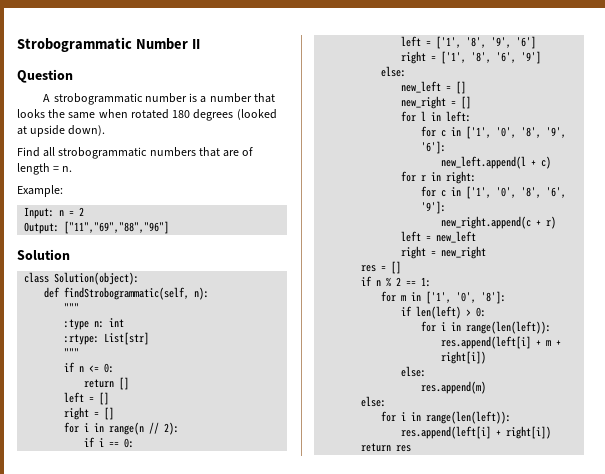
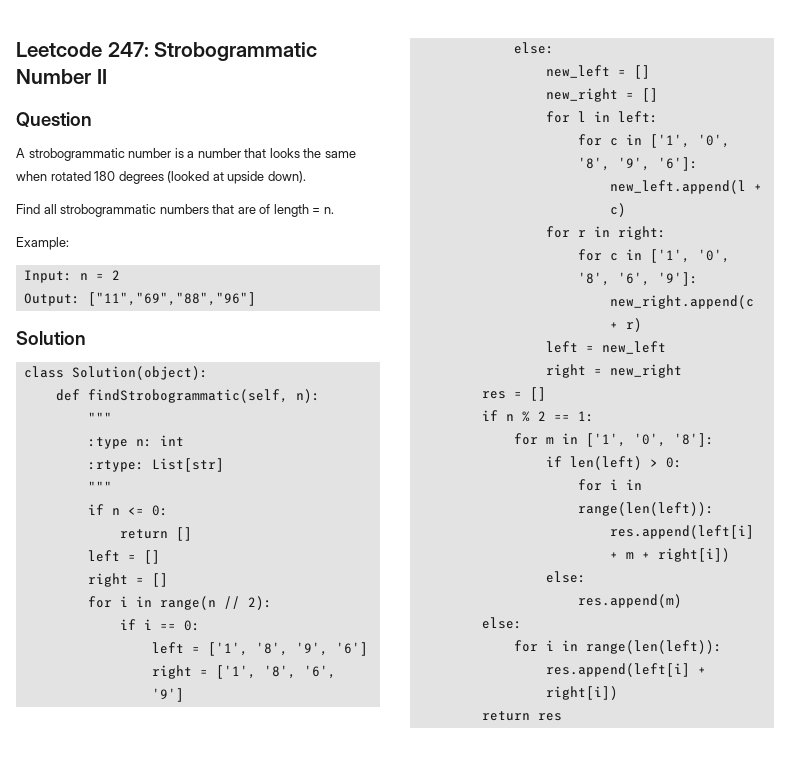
- Strobogrammatic Number II
+ Leetcode 247: Strobogrammatic Number II

